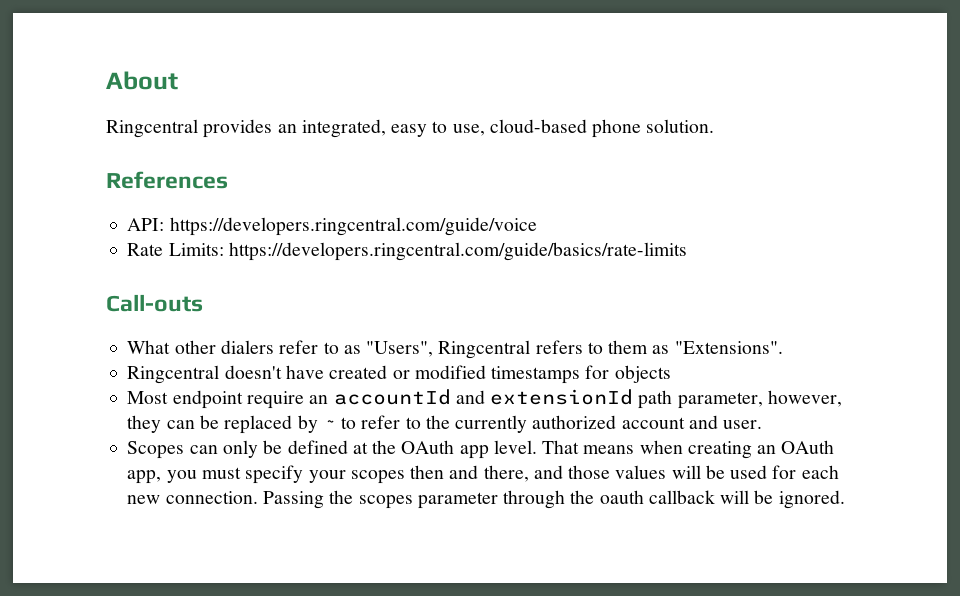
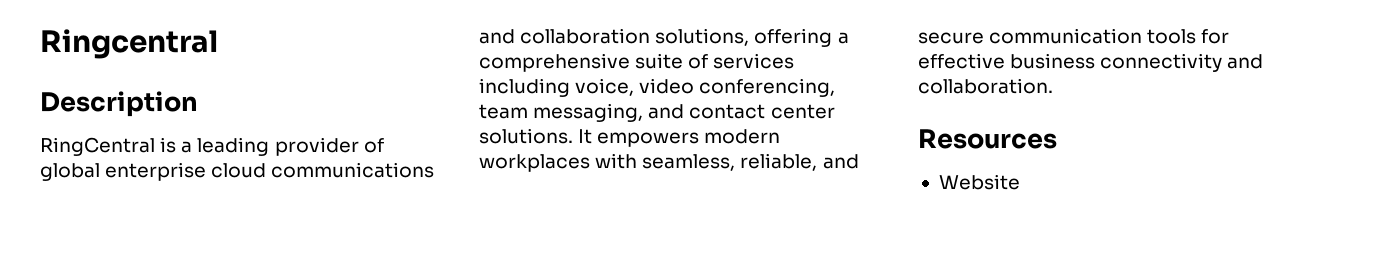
- About
- Ringcentral provides an integrated, easy to use, cloud-based phone solution.
- References
- API: https://developers.ringcentral.com/guide/voice
- Rate Limits: https://developers.ringcentral.com/guide/basics/rate-limits
- Call-outs
- What other dialers refer to as "Users", Ringcentral refers to them as "Extensions".
- Ringcentral doesn't have created or modified timestamps for objects
- Most endpoint require an accountId and extensionId path parameter, however, they can be replaced by ~ to refer to the currently authorized account and user.
- Scopes can only be defined at the OAuth app level. That means when creating an OAuth app, you must specify your scopes then and there, and those values will be used for each new connection. Passing the scopes parameter through the oauth callback will be ignored.
+ Ringcentral
+ Description
+ RingCentral is a leading provider of global enterprise cloud communications and collaboration solutions, offering a comprehensive suite of services including voice, video conferencing, team messaging, and contact center solutions. It empowers modern workplaces with seamless, reliable, and secure communication tools for effective business connectivity and collaboration.
+ Resources
+ Website

